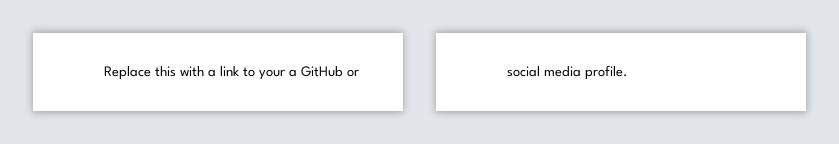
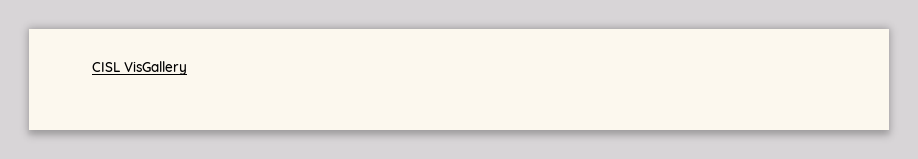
- Replace this with a link to your a GitHub or social media profile.
+ CISL VisGallery

